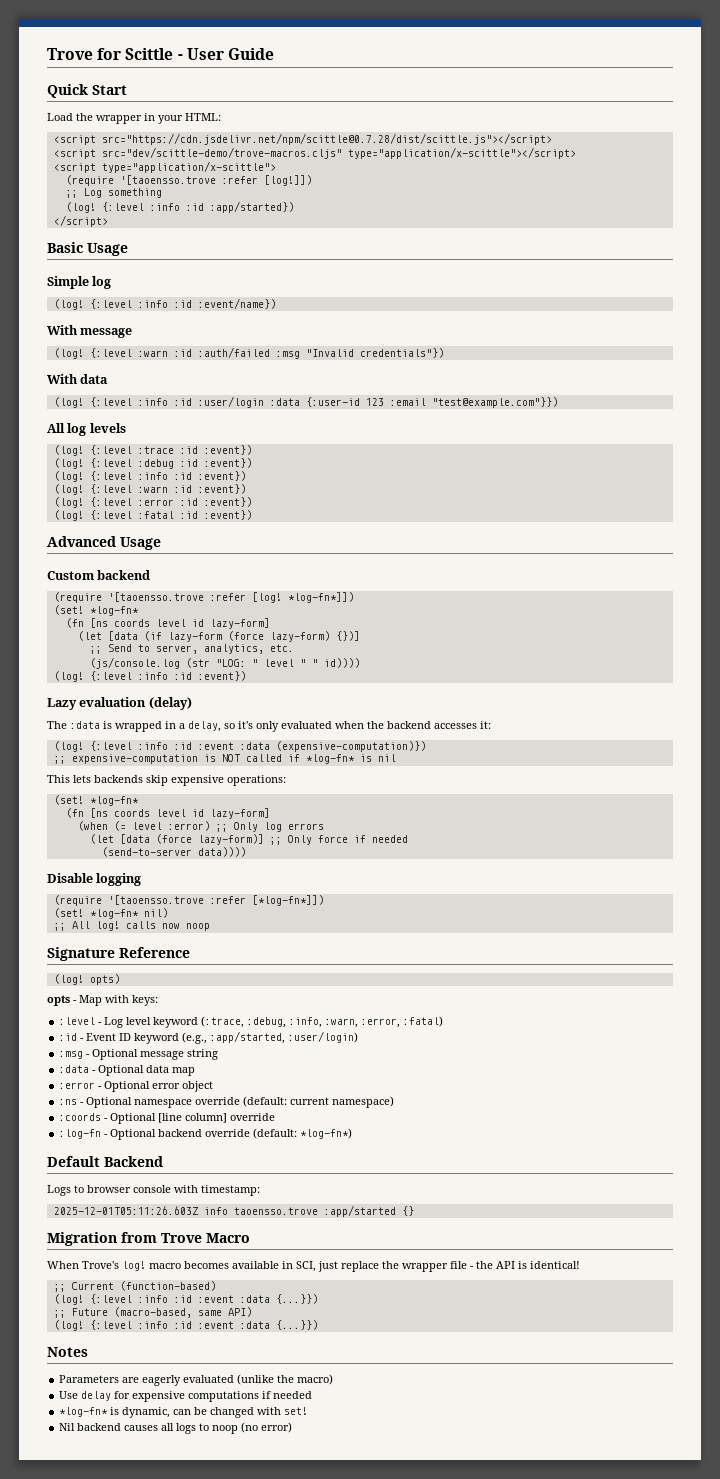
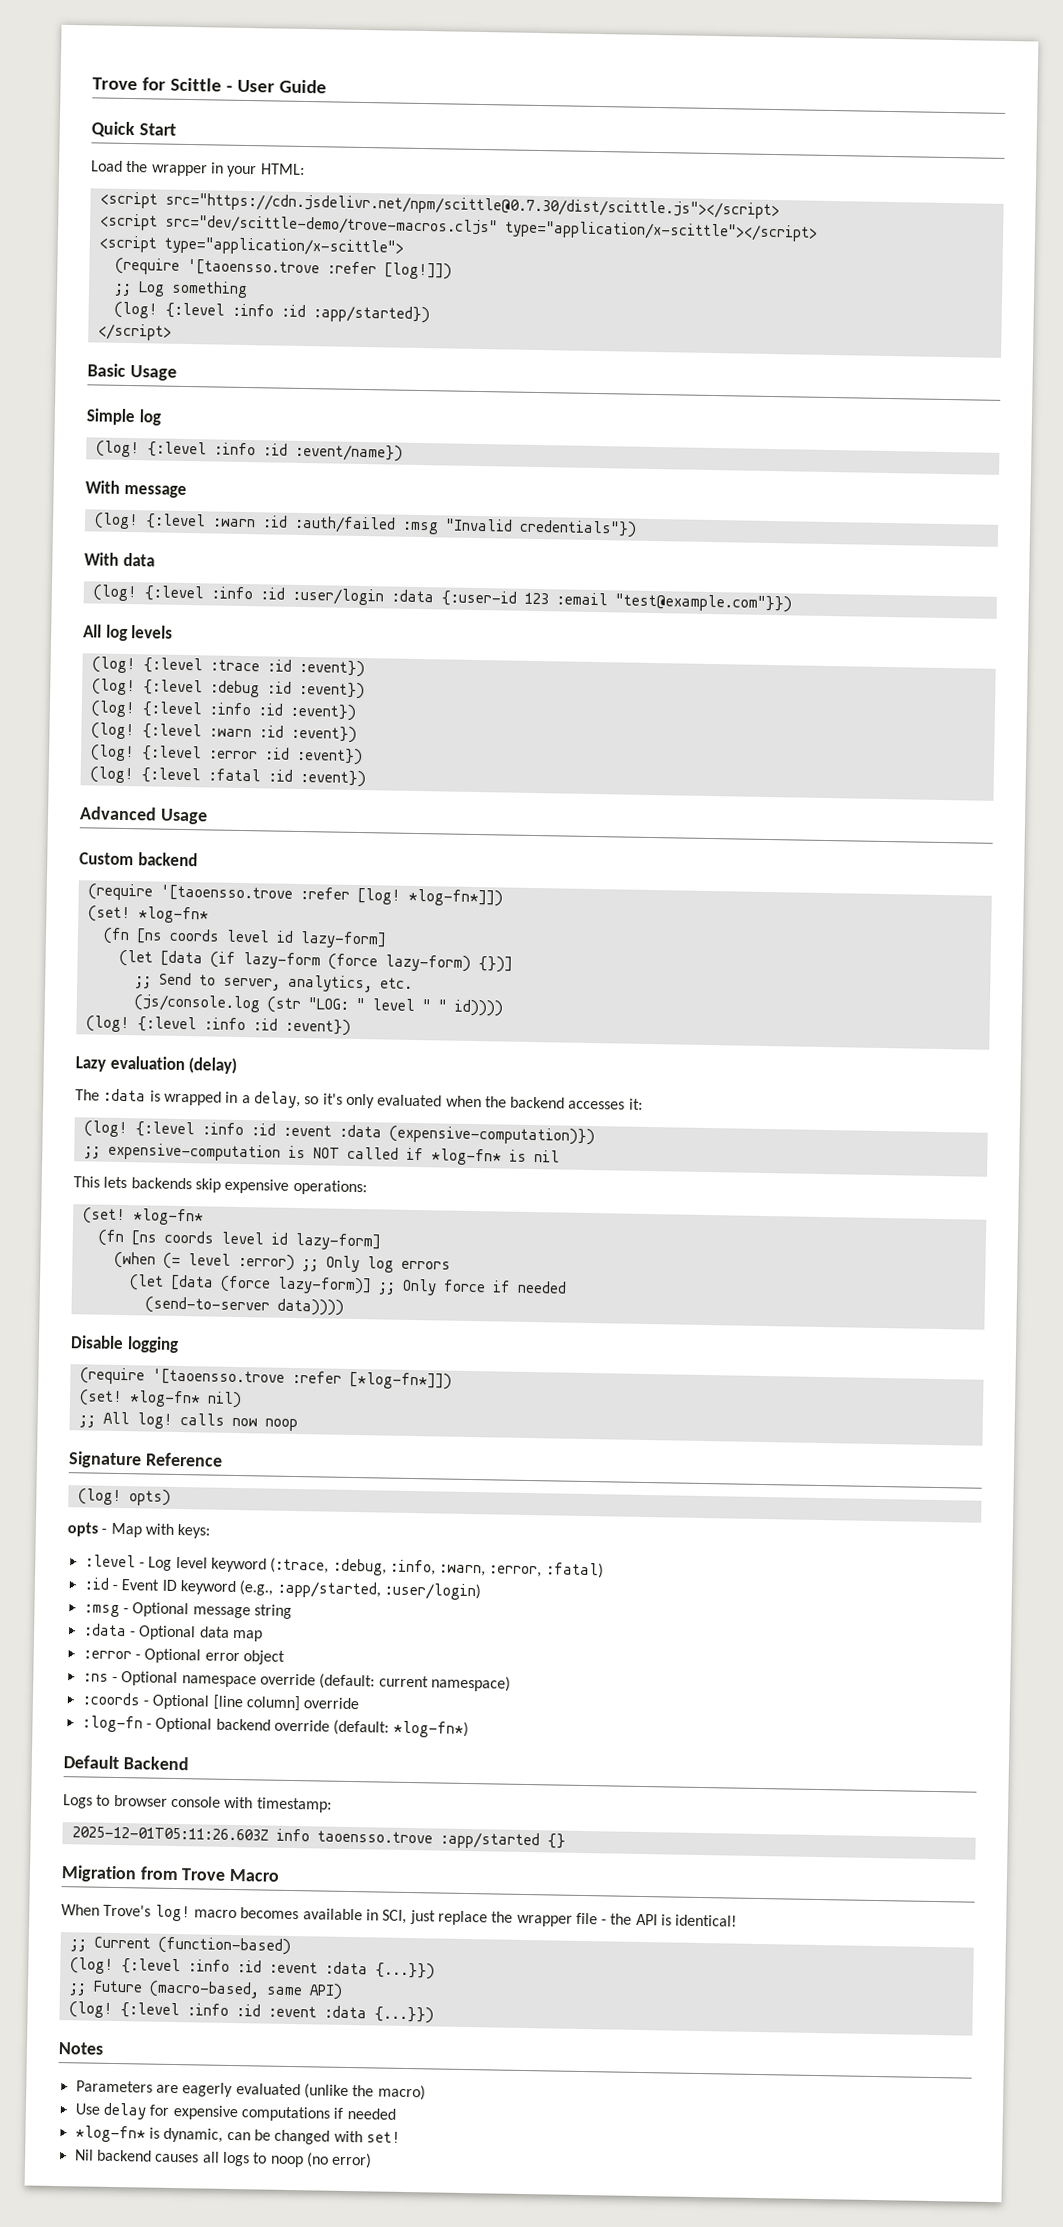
- <script src="https://cdn.jsdelivr.net/npm/scittle@0.7.28/dist/scittle.js"></script>
+ <script src="https://cdn.jsdelivr.net/npm/scittle@0.7.30/dist/scittle.js"></script>

